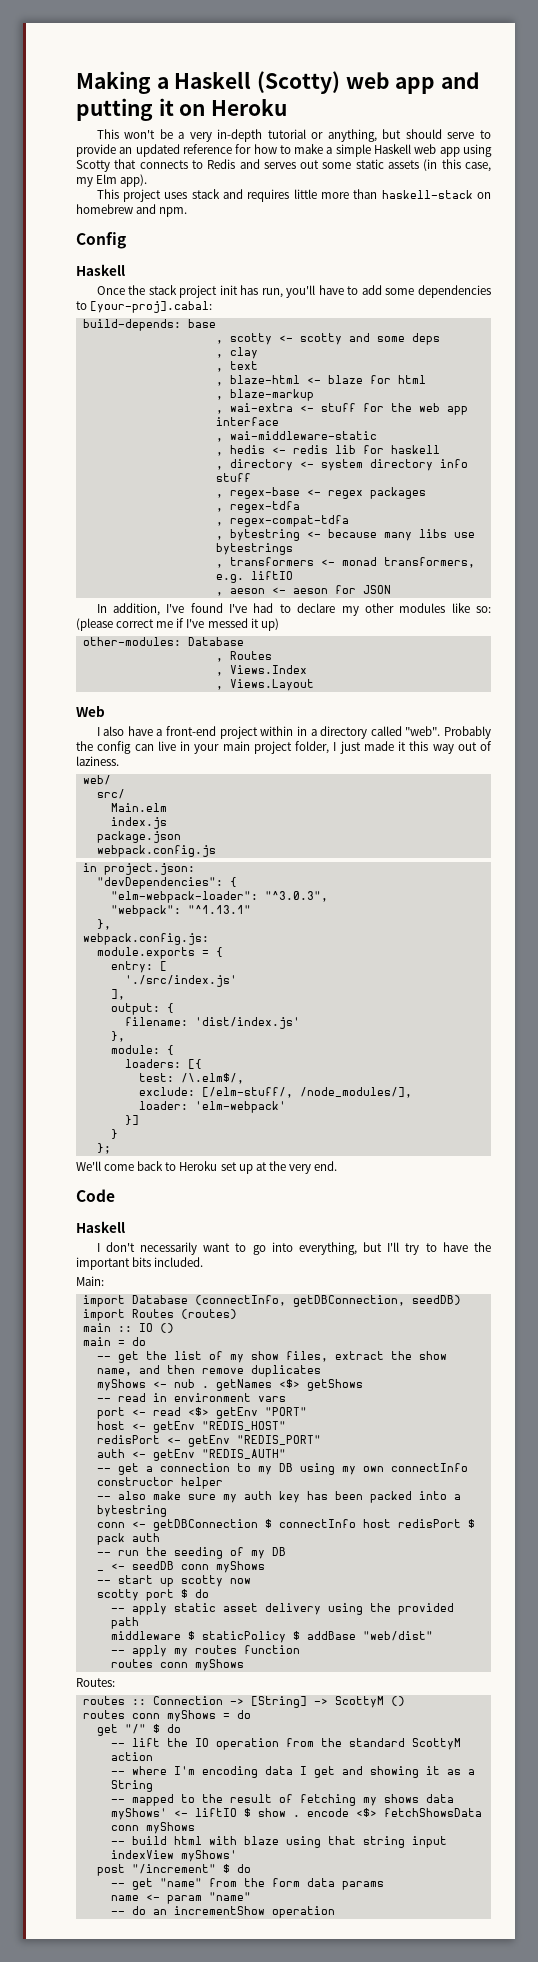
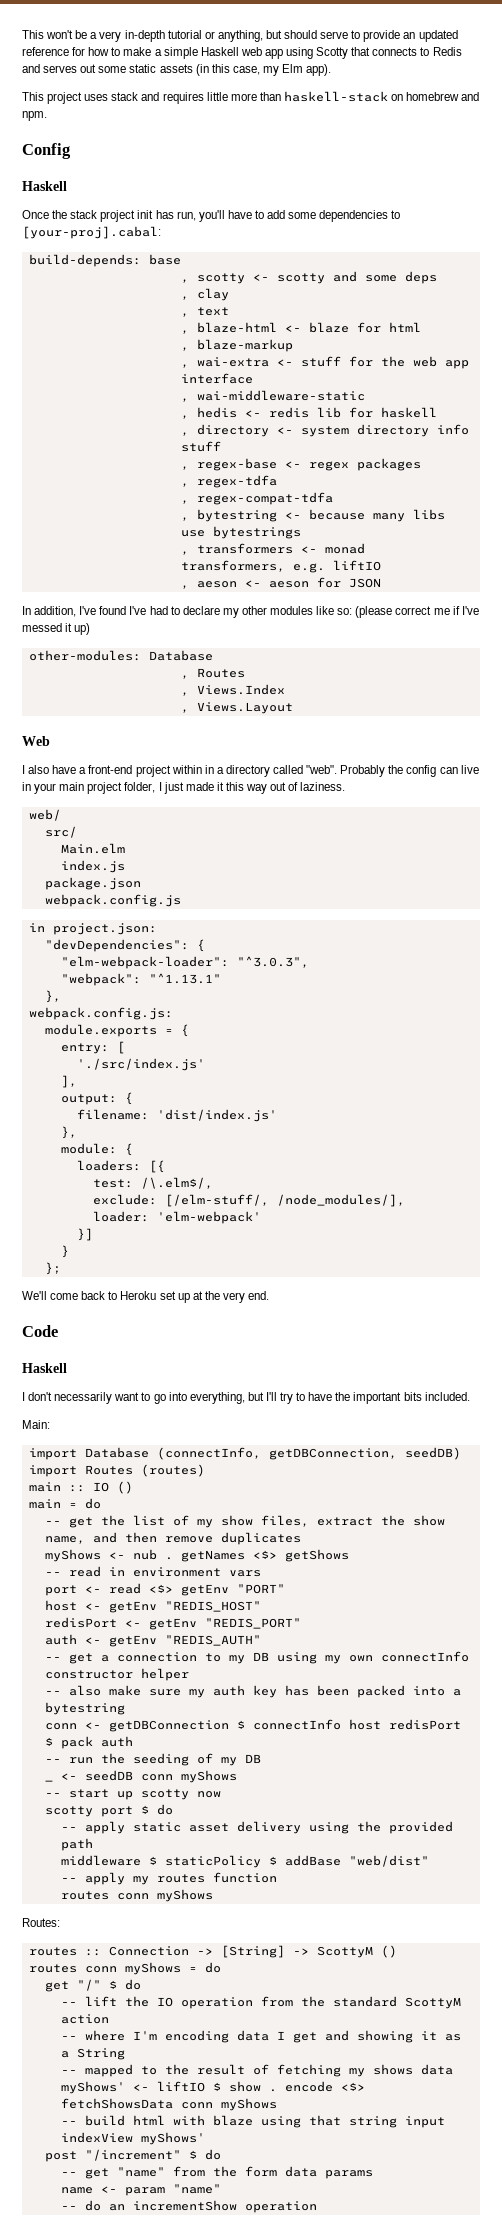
- Making a Haskell (Scotty) web app and putting it on Heroku

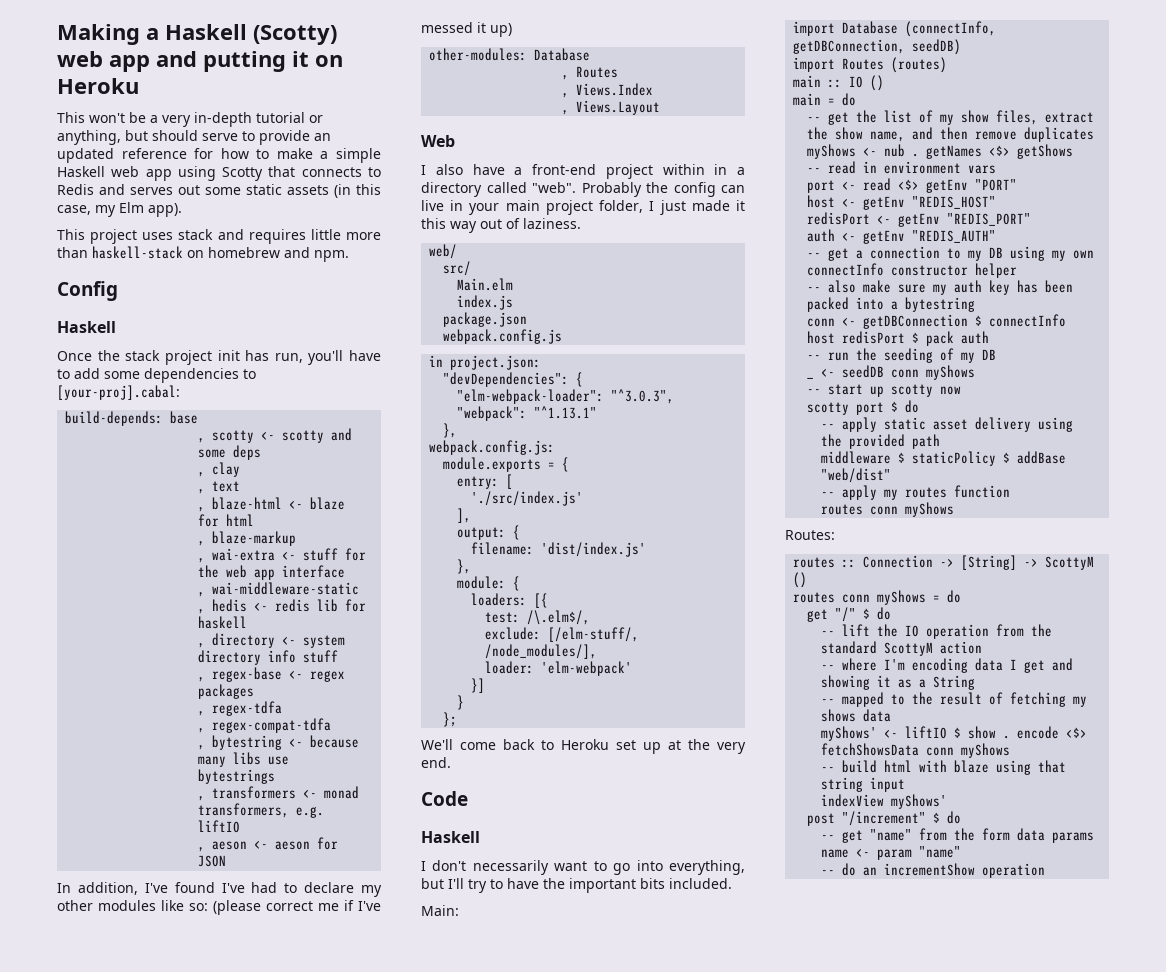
+ Making a Haskell (Scotty) web app and putting it on Heroku

